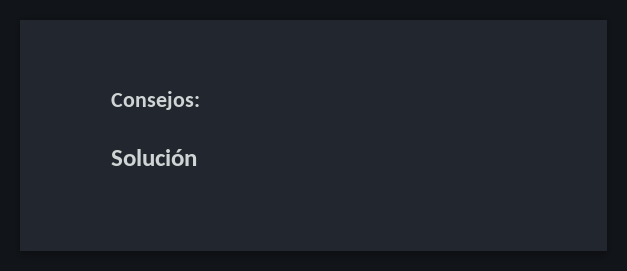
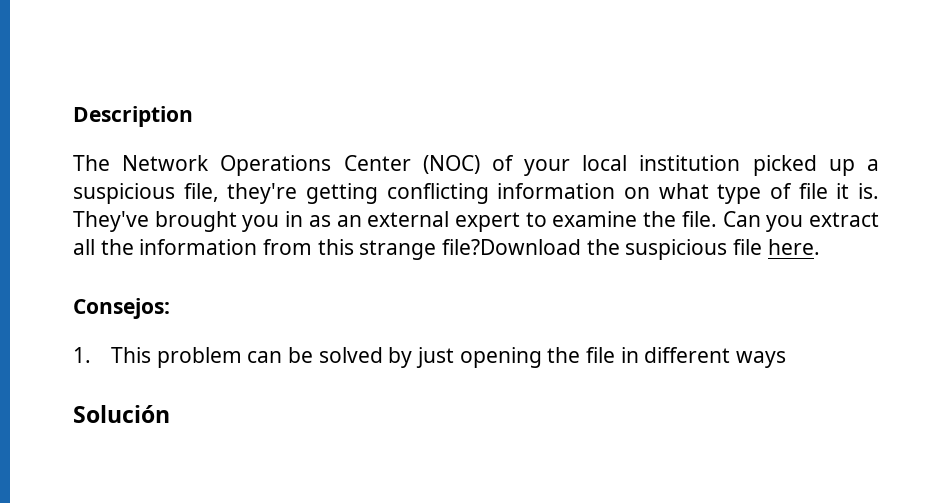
+ Description
+ The Network Operations Center (NOC) of your local institution picked up a suspicious file, they're getting conflicting information on what type of file it is. They've brought you in as an external expert to examine the file. Can you extract all the information from this strange file?Download the suspicious file here.
  Consejos:
+ 1. This problem can be solved by just opening the file in different ways

